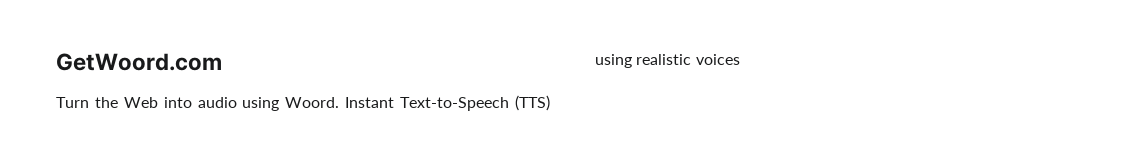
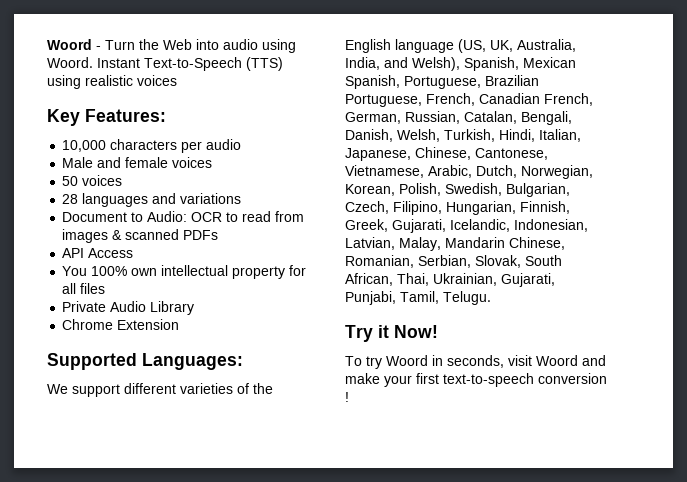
- GetWoord.com
- Turn the Web into audio using Woord.
+ Woord - Turn the Web into audio using Woord.
+ Key Features:
+ 10,000 characters per audio
+ Male and female voices
+ 50 voices
+ 28 languages and variations
+ Document to Audio: OCR to read from images & scanned PDFs
+ API Access
+ You 100% own intellectual property for all files
+ Private Audio Library
+ Chrome Extension
+ Supported Languages:
+ We support different varieties of the English language (US, UK, Australia, India, and Welsh), Spanish, Mexican Spanish, Portuguese, Brazilian Portuguese, French, Canadian French, German, Russian, Catalan, Bengali, Danish, Welsh, Turkish, Hindi, Italian, Japanese, Chinese, Cantonese, Vietnamese, Arabic, Dutch, Norwegian, Korean, Polish, Swedish, Bulgarian, Czech, Filipino, Hungarian, Finnish, Greek, Gujarati, Icelandic, Indonesian, Latvian, Malay, Mandarin Chinese, Romanian, Serbian, Slovak, South African, Thai, Ukrainian, Gujarati, Punjabi, Tamil, Telugu.
+ Try it Now!
+ To try Woord in seconds, visit Woord and make your first text-to-speech conversion !

